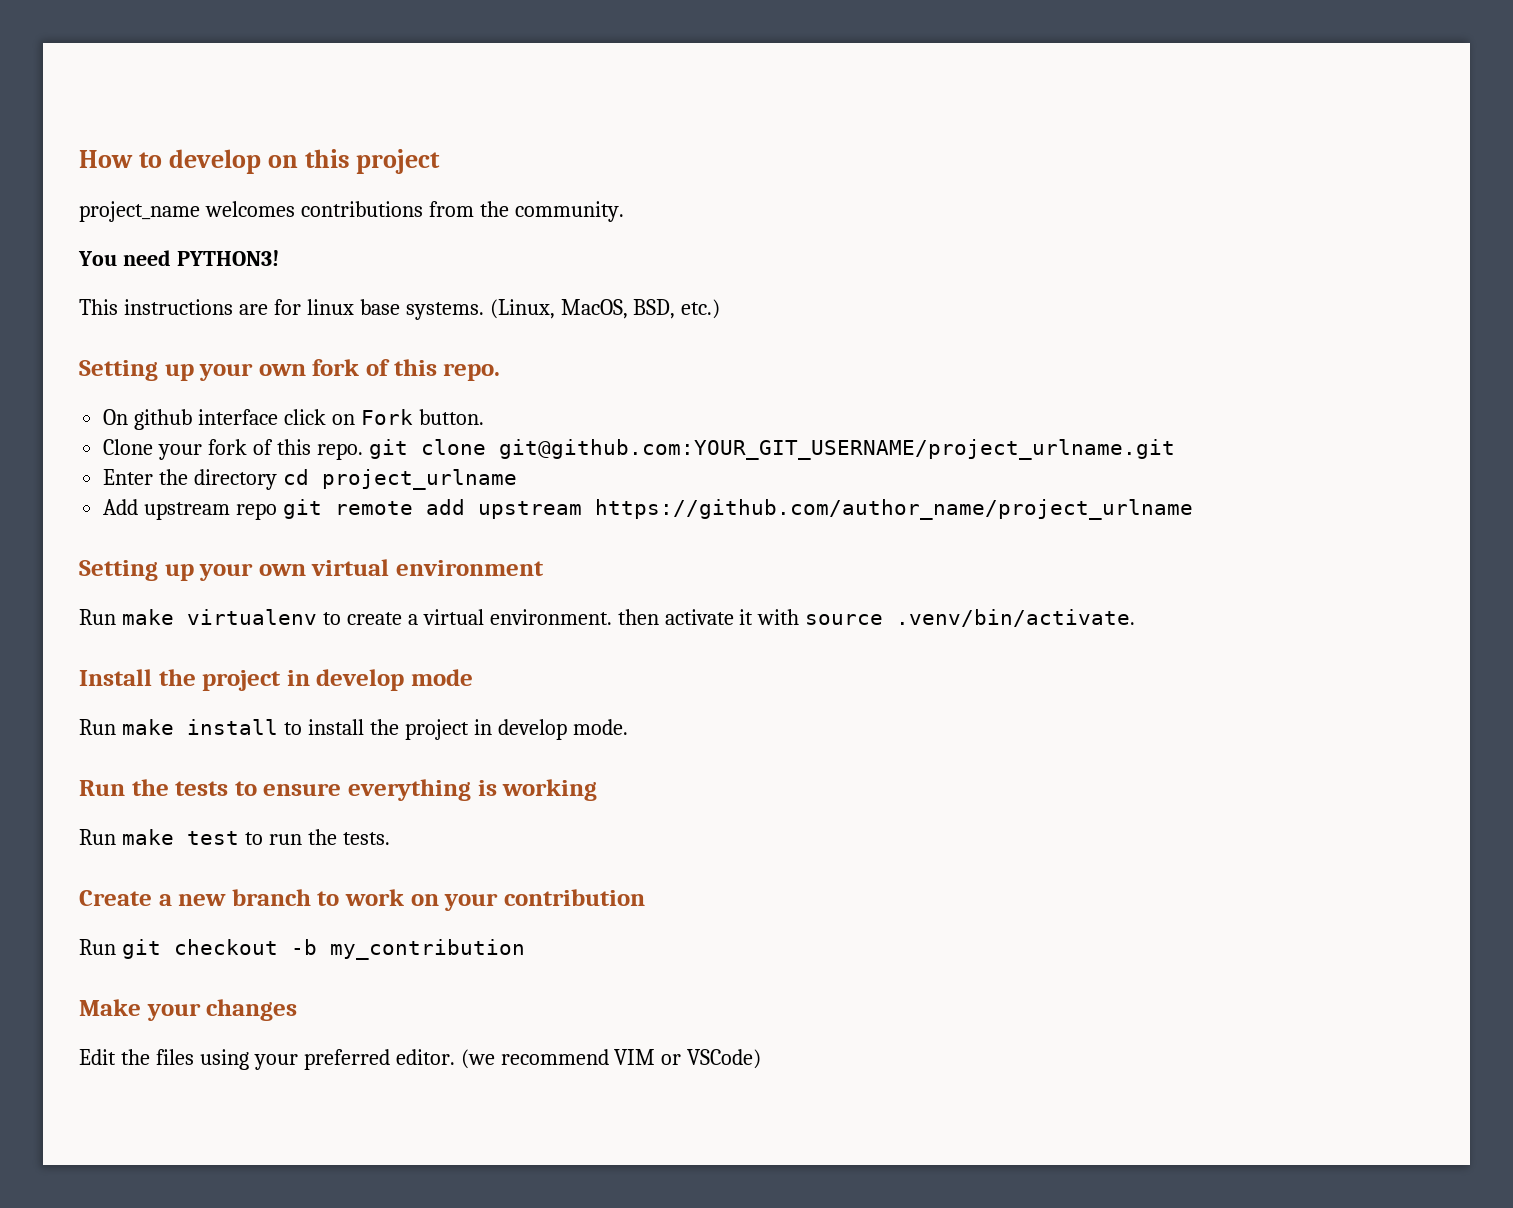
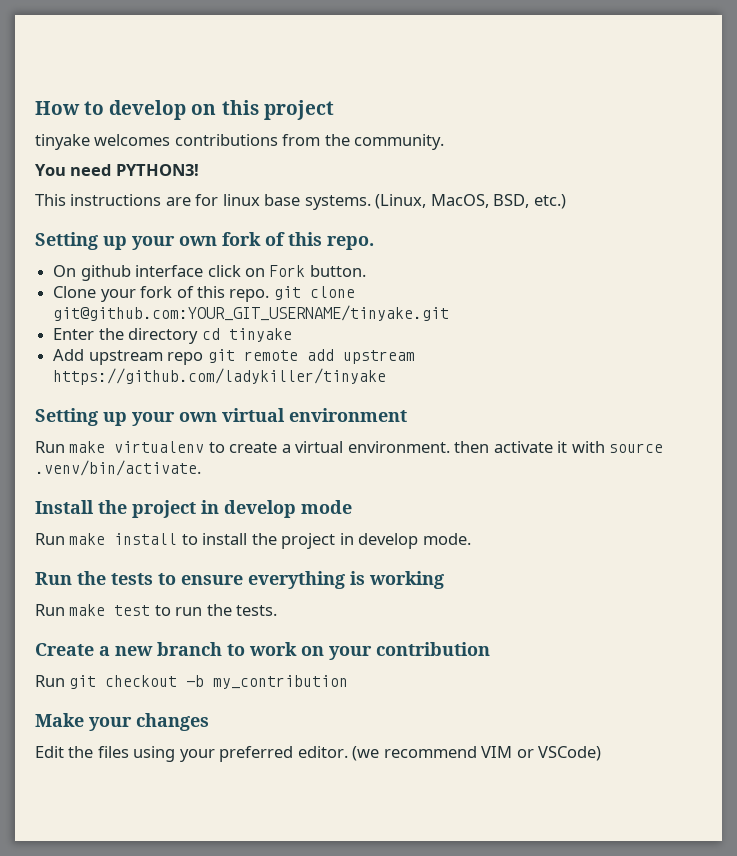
- project_name welcomes contributions from the community.
+ tinyake welcomes contributions from the community.
- Clone your fork of this repo. git clone git@github.com:YOUR_GIT_USERNAME/project_urlname.git
+ Clone your fork of this repo. git clone git@github.com:YOUR_GIT_USERNAME/tinyake.git
- Enter the directory cd project_urlname
+ Enter the directory cd tinyake
- Add upstream repo git remote add upstream https://github.com/author_name/project_urlname
+ Add upstream repo git remote add upstream https://github.com/ladykiller/tinyake

